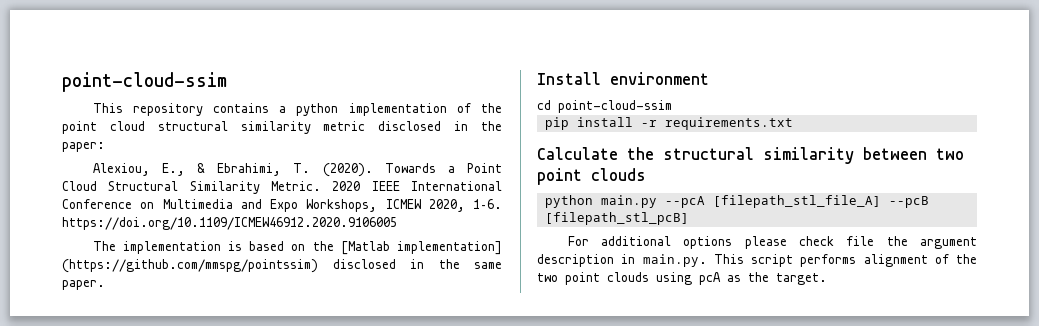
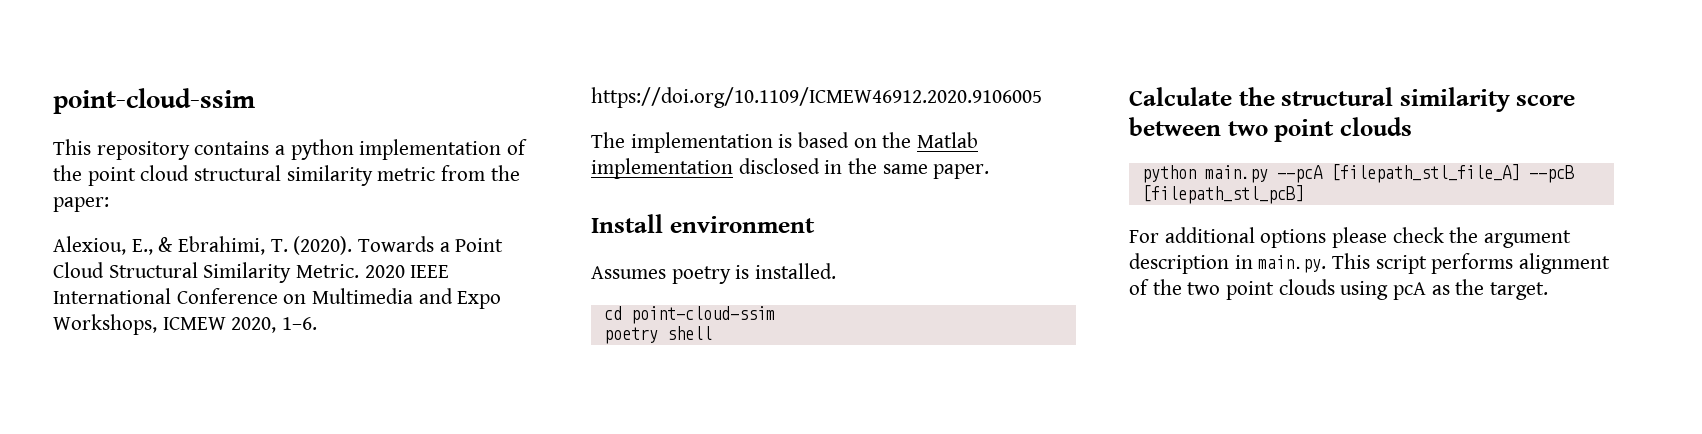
- This repository contains a python implementation of the point cloud structural similarity metric disclosed in the paper:
+ This repository contains a python implementation of the point cloud structural similarity metric from the paper:
- The implementation is based on the [Matlab implementation] (https://github.com/mmspg/pointssim) disclosed in the same paper.
+ The implementation is based on the Matlab implementation disclosed in the same paper.
+ Assumes poetry is installed.
  cd point-cloud-ssim
- pip install -r requirements.txt
+ poetry shell
- Calculate the structural similarity between two point clouds
+ Calculate the structural similarity score between two point clouds
- For additional options please check file the argument description in main.py. This script performs alignment of the two point clouds using pcA as the target.
+ For additional options please check the argument description in main.py. This script performs alignment of the two point clouds using pcA as the target.

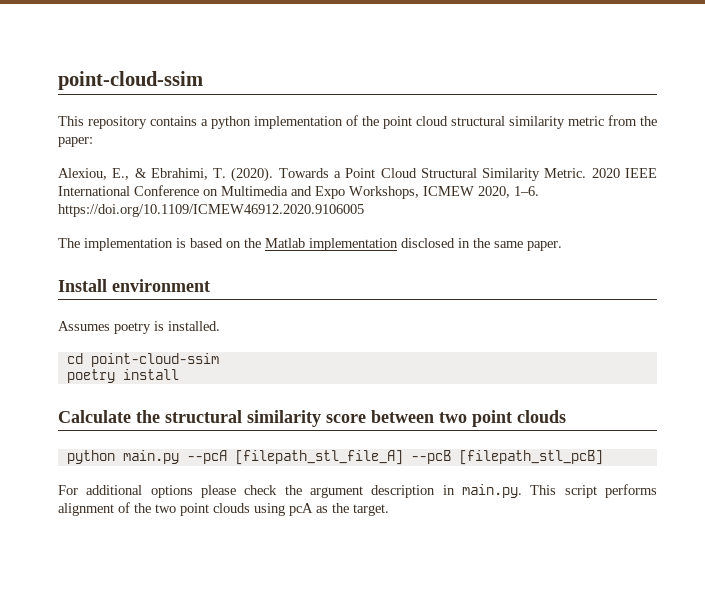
- poetry shell
+ poetry install

